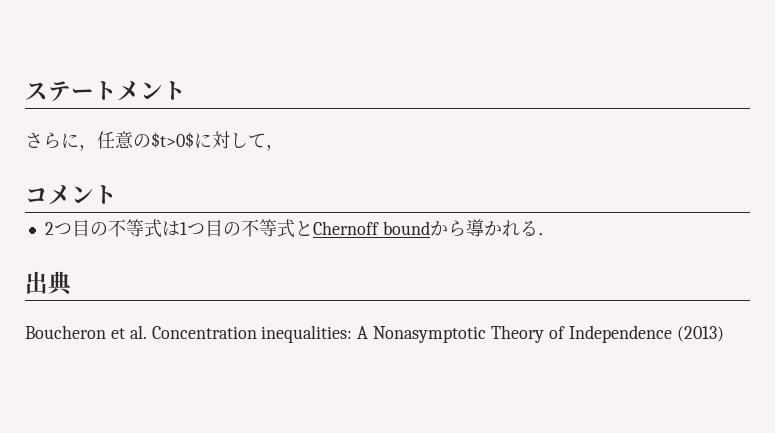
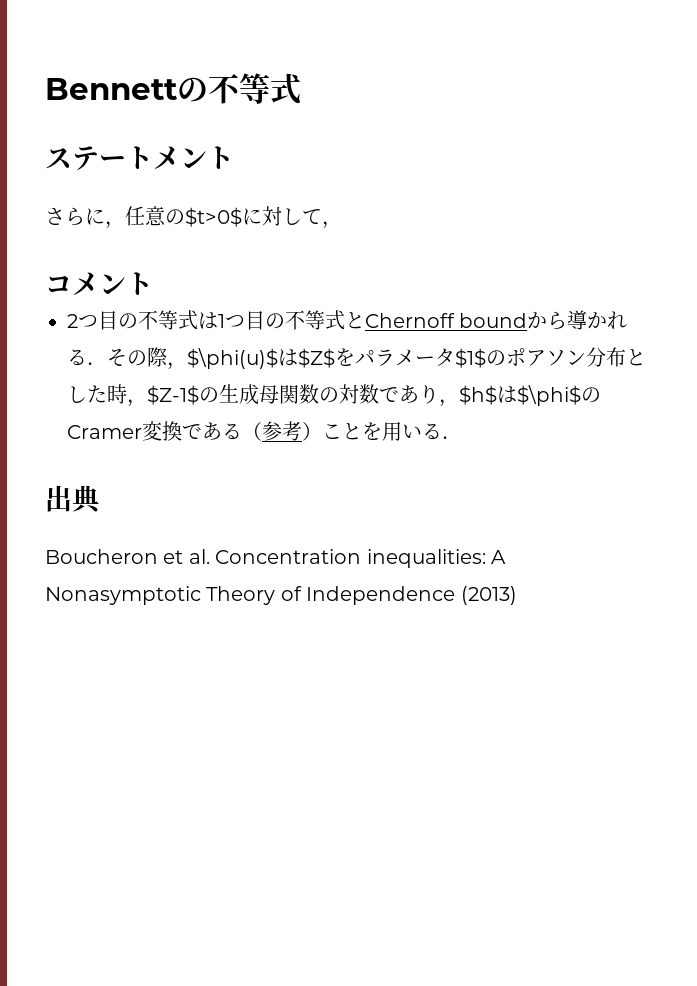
+ Bennettの不等式
- 2つ目の不等式は1つ目の不等式とChernoff boundから導かれる．
+ 2つ目の不等式は1つ目の不等式とChernoff boundから導かれる．その際，$\phi(u)$は$Z$をパラメータ$1$のポアソン分布とした時，$Z-1$の生成母関数の対数であり，$h$は$\phi$のCramer変換である（参考）ことを用いる．

